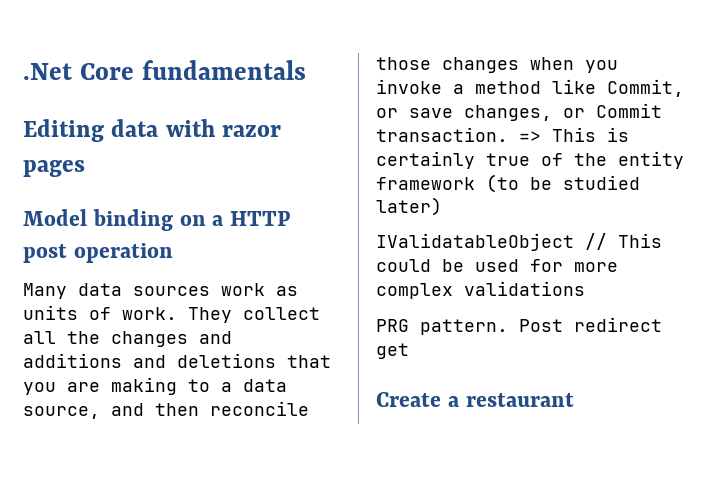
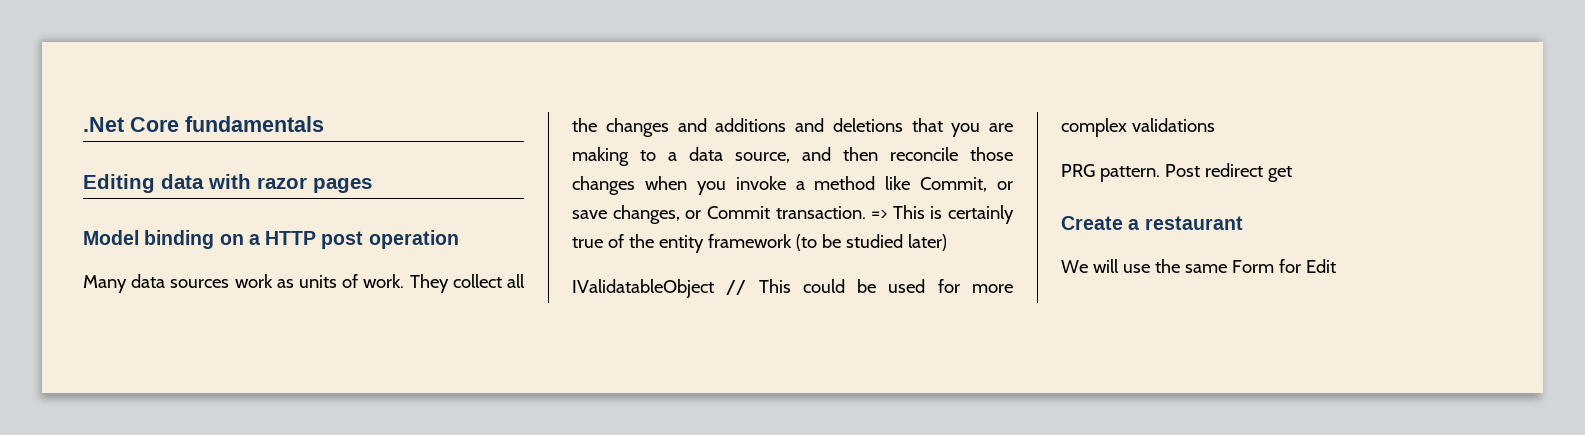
+ We will use the same Form for Edit

